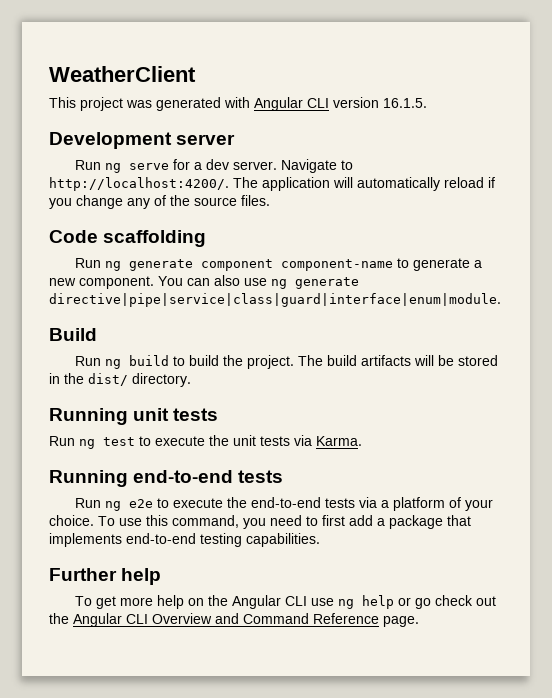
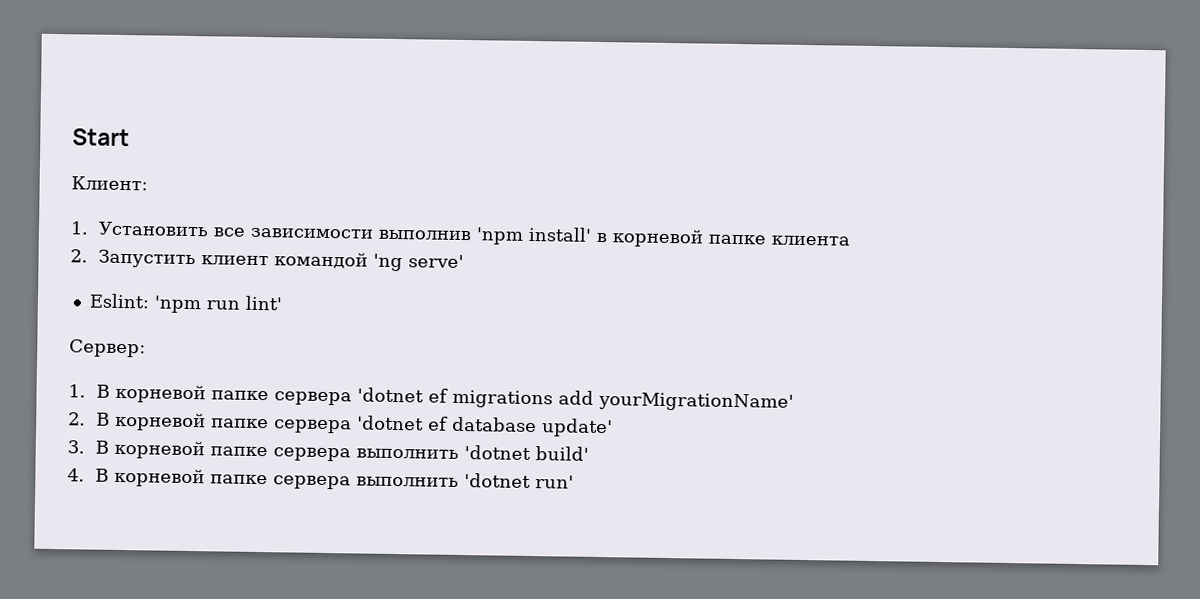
- WeatherClient
- This project was generated with Angular CLI version 16.1.5.
- Development server
- Run ng serve for a dev server. Navigate to http://localhost:4200/. The application will automatically reload if you change any of the source files.
- Code scaffolding
- Run ng generate component component-name to generate a new component. You can also use ng generate directive|pipe|service|class|guard|interface|enum|module.
- Build
- Run ng build to build the project. The build artifacts will be stored in the dist/ directory.
- Running unit tests
- Run ng test to execute the unit tests via Karma.
- Running end-to-end tests
- Run ng e2e to execute the end-to-end tests via a platform of your choice. To use this command, you need to first add a package that implements end-to-end testing capabilities.
- Further help
- To get more help on the Angular CLI use ng help or go check out the Angular CLI Overview and Command Reference page.
+ Start
+ Клиент:
+ 1. Установить все зависимости выполнив 'npm install' в корневой папке клиента
+ 2. Запустить клиент командой 'ng serve'
+ Eslint: 'npm run lint'
+ Сервер:
+ 1. В корневой папке сервера 'dotnet ef migrations add yourMigrationName'
+ 2. В корневой папке сервера 'dotnet ef database update'
+ 3. В корневой папке сервера выполнить 'dotnet build'
+ 4. В корневой папке сервера выполнить 'dotnet run'

